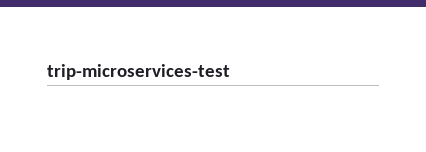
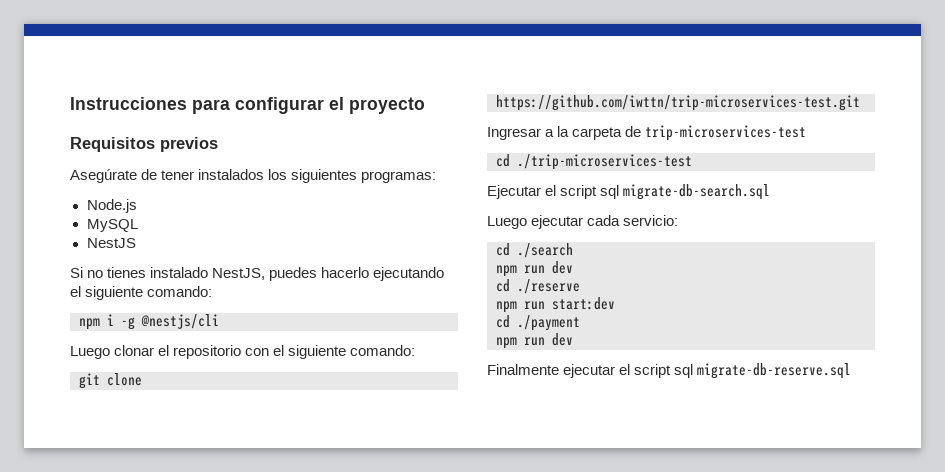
- trip-microservices-test
+ Instrucciones para configurar el proyecto
+ Requisitos previos
+ Asegúrate de tener instalados los siguientes programas:
+ Node.js
+ MySQL
+ NestJS
+ Si no tienes instalado NestJS, puedes hacerlo ejecutando el siguiente comando:
+ npm i -g @nestjs/cli
+ Luego clonar el repositorio con el siguiente comando:
+ git clone https://github.com/iwttn/trip-microservices-test.git
+ Ingresar a la carpeta de trip-microservices-test
+ cd ./trip-microservices-test
+ Ejecutar el script sql migrate-db-search.sql
+ Luego ejecutar cada servicio:
+ cd ./search
+ npm run dev
+ cd ./reserve
+ npm run start:dev
+ cd ./payment
+ npm run dev
+ Finalmente ejecutar el script sql migrate-db-reserve.sql

